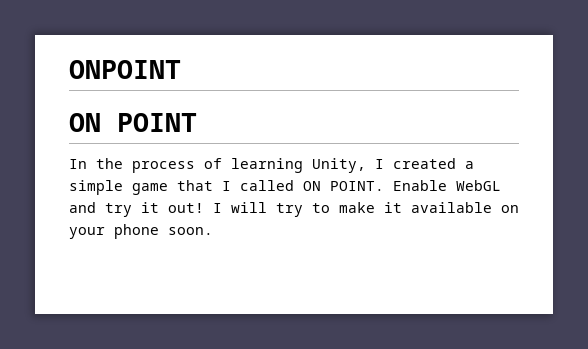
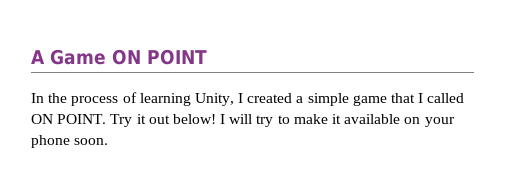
- ONPOINT
- ON POINT
+ A Game ON POINT
- Enable WebGL and try it out!
+ Try it out below!

